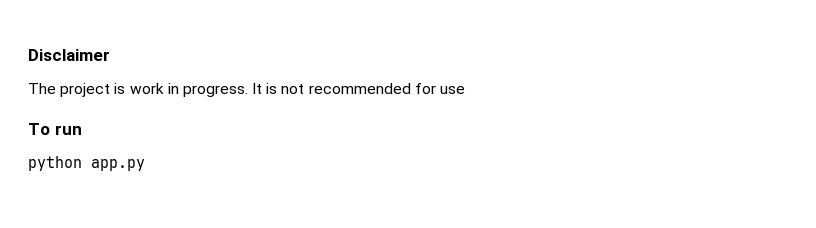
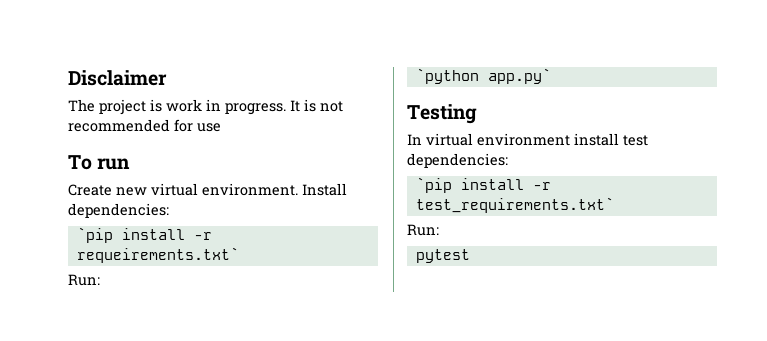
- python app.py
+ Create new virtual environment. Install dependencies:
+ `pip install -r requeirements.txt`
+ Run:
+ `python app.py`
+ Testing
+ In virtual environment install test dependencies:
+ `pip install -r test_requirements.txt`
+ Run:
+ pytest

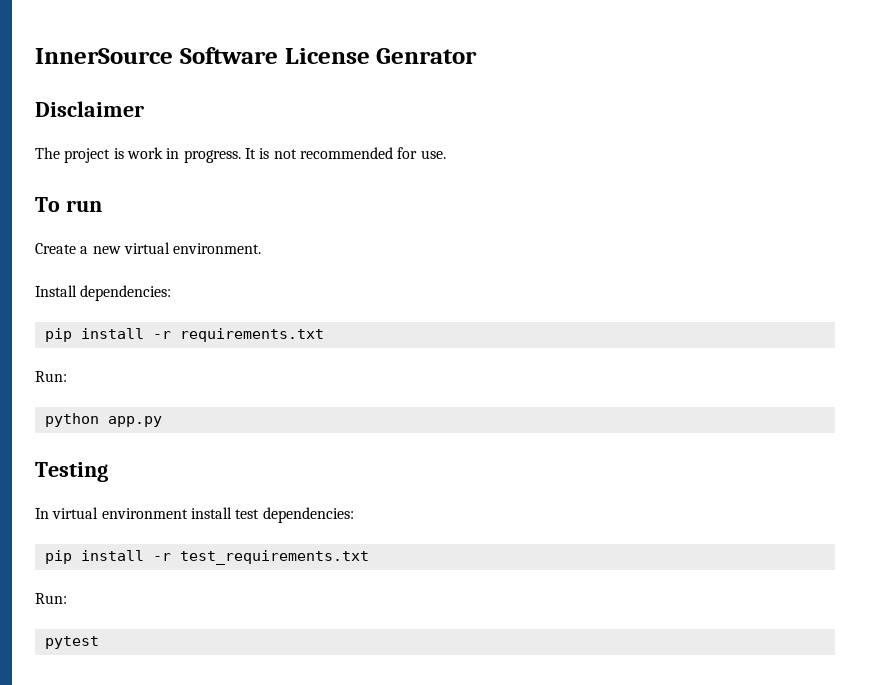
+ InnerSource Software License Genrator
- It is not recommended for use
+ It is not recommended for use.
- Create new virtual environment. Install dependencies:
+ Create a new virtual environment.
+ Install dependencies:
- `pip install -r requeirements.txt`
+ pip install -r requirements.txt
  Run:
- `python app.py`
+ python app.py
- `pip install -r test_requirements.txt`
+ pip install -r test_requirements.txt

